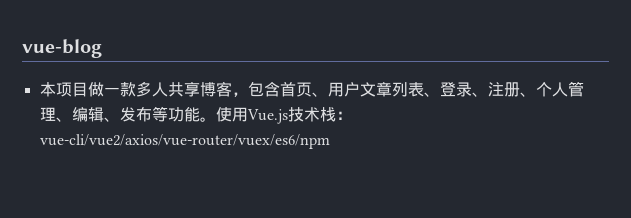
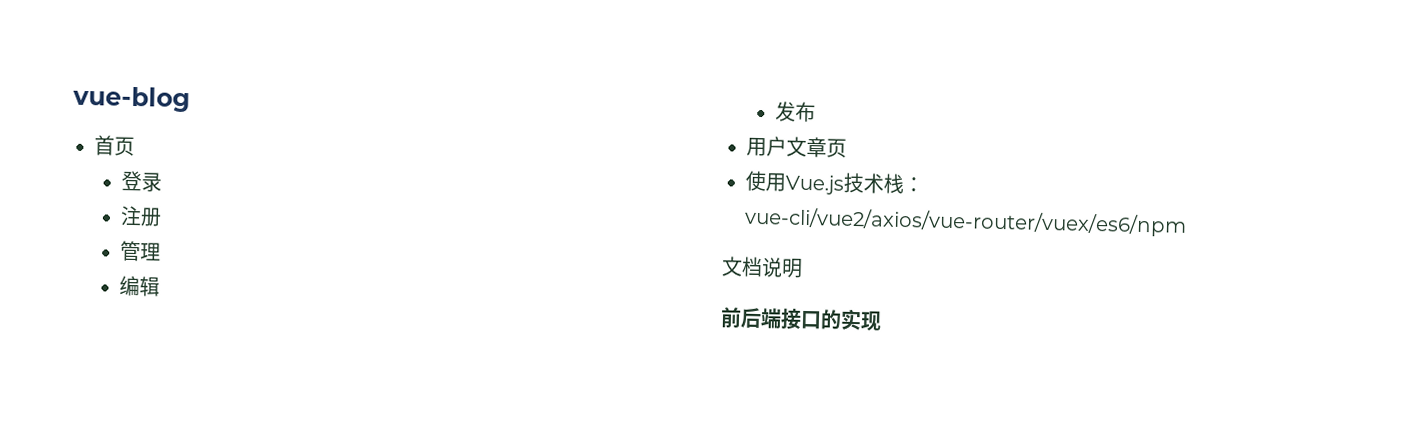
- 本项目做一款多人共享博客，包含首页、用户文章列表、登录、注册、个人管理、编辑、发布等功能。使用Vue.js技术栈：vue-cli/vue2/axios/vue-router/vuex/es6/npm
+ 首页
+ 登录
+ 注册
+ 管理
+ 编辑
+ 发布
+ 用户文章页
+ 使用Vue.js技术栈：vue-cli/vue2/axios/vue-router/vuex/es6/npm
+ 文档说明
+ 前后端接口的实现

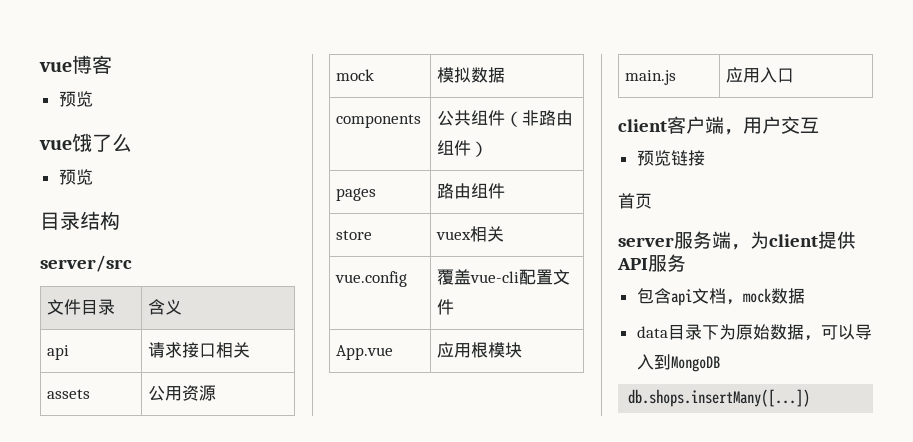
- vue-blog
+ vue博客
+ 预览
+ vue饿了么
+ 预览
+ 目录结构
+ server/src
+ 文件目录 | 含义
+ api | 请求接口相关
+ assets | 公用资源
+ mock | 模拟数据
+ components | 公共组件（非路由组件）
+ pages | 路由组件
+ store | vuex相关
+ vue.config | 覆盖vue-cli配置文件
+ App.vue | 应用根模块
+ main.js | 应用入口
+ client客户端，用户交互
+ 预览链接
  首页
- 登录
- 注册
- 管理
- 编辑
- 发布
- 用户文章页
- 使用Vue.js技术栈：vue-cli/vue2/axios/vue-router/vuex/es6/npm
- 文档说明
- 前后端接口的实现
+ server服务端，为client提供API服务
+ 包含api文档，mock数据
+ data目录下为原始数据，可以导入到MongoDB
+ db.shops.insertMany([...])

